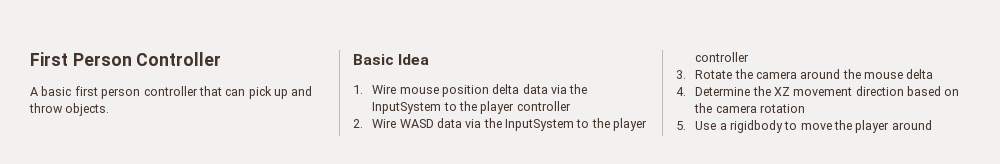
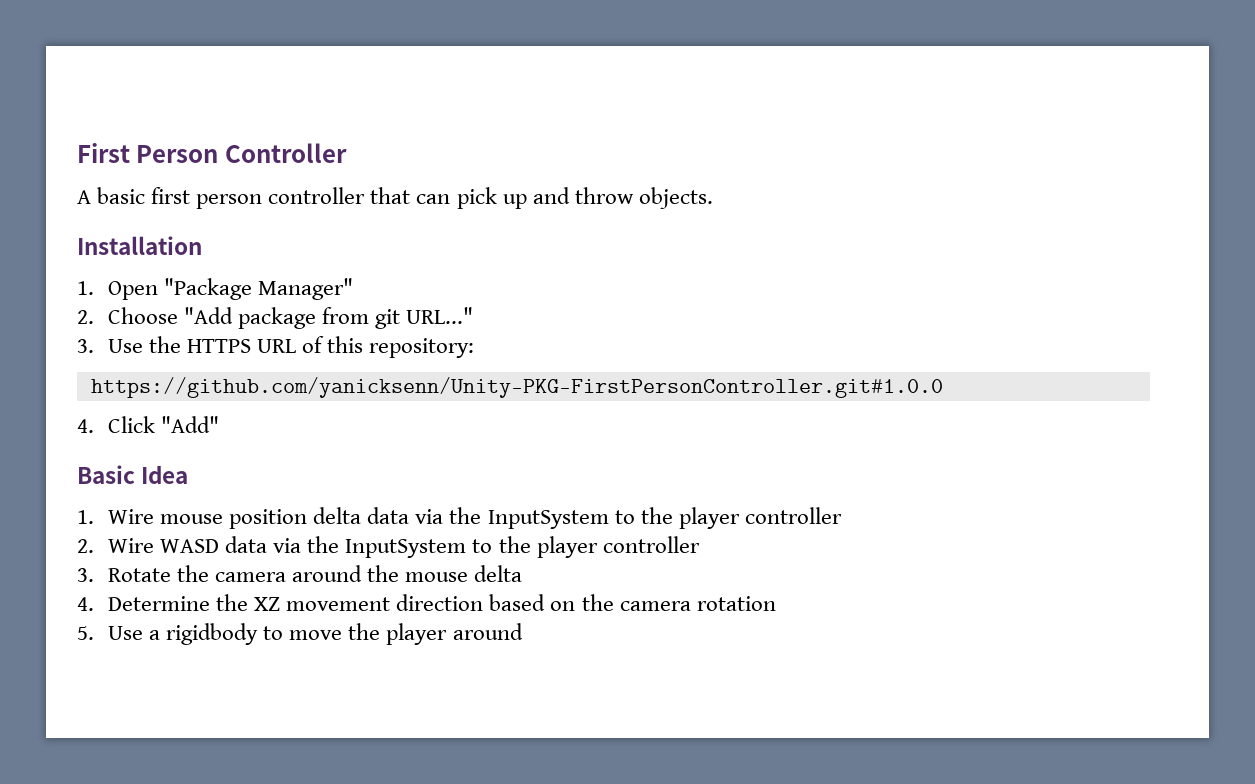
+ Installation
+ 1. Open "Package Manager"
+ 2. Choose "Add package from git URL..."
+ 3. Use the HTTPS URL of this repository:
+ https://github.com/yanicksenn/Unity-PKG-FirstPersonController.git#1.0.0
+ 4. Click "Add"

